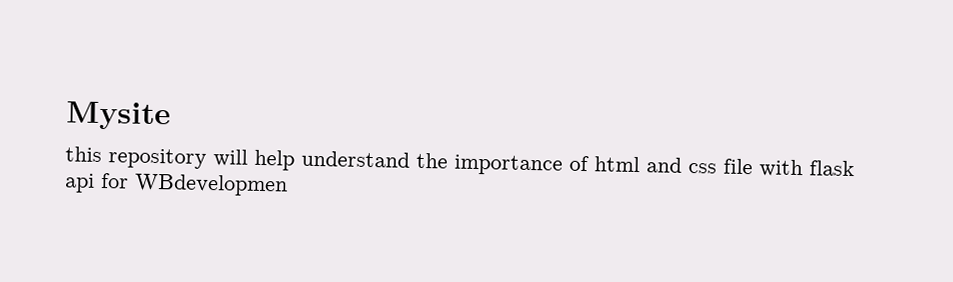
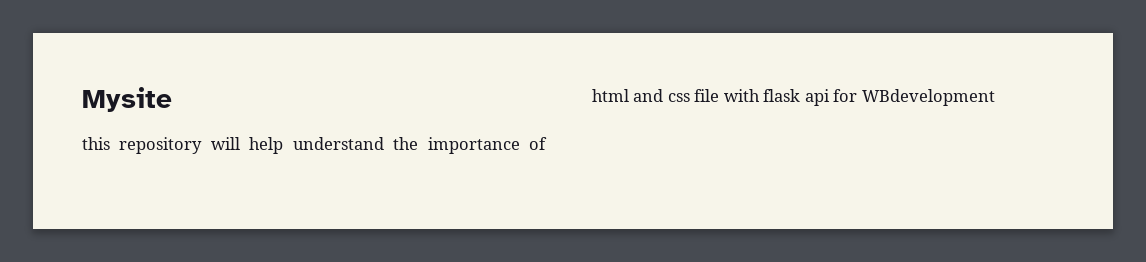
- this repository will help understand the importance of html and css file with flask api for WBdevelopmen
+ this repository will help understand the importance of html and css file with flask api for WBdevelopment

